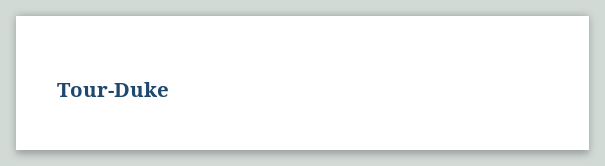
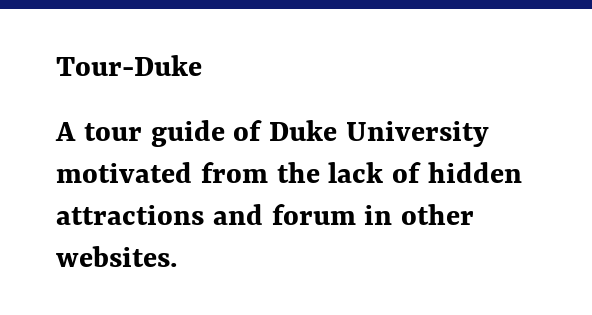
+ A tour guide of Duke University motivated from the lack of hidden attractions and forum in other websites.

